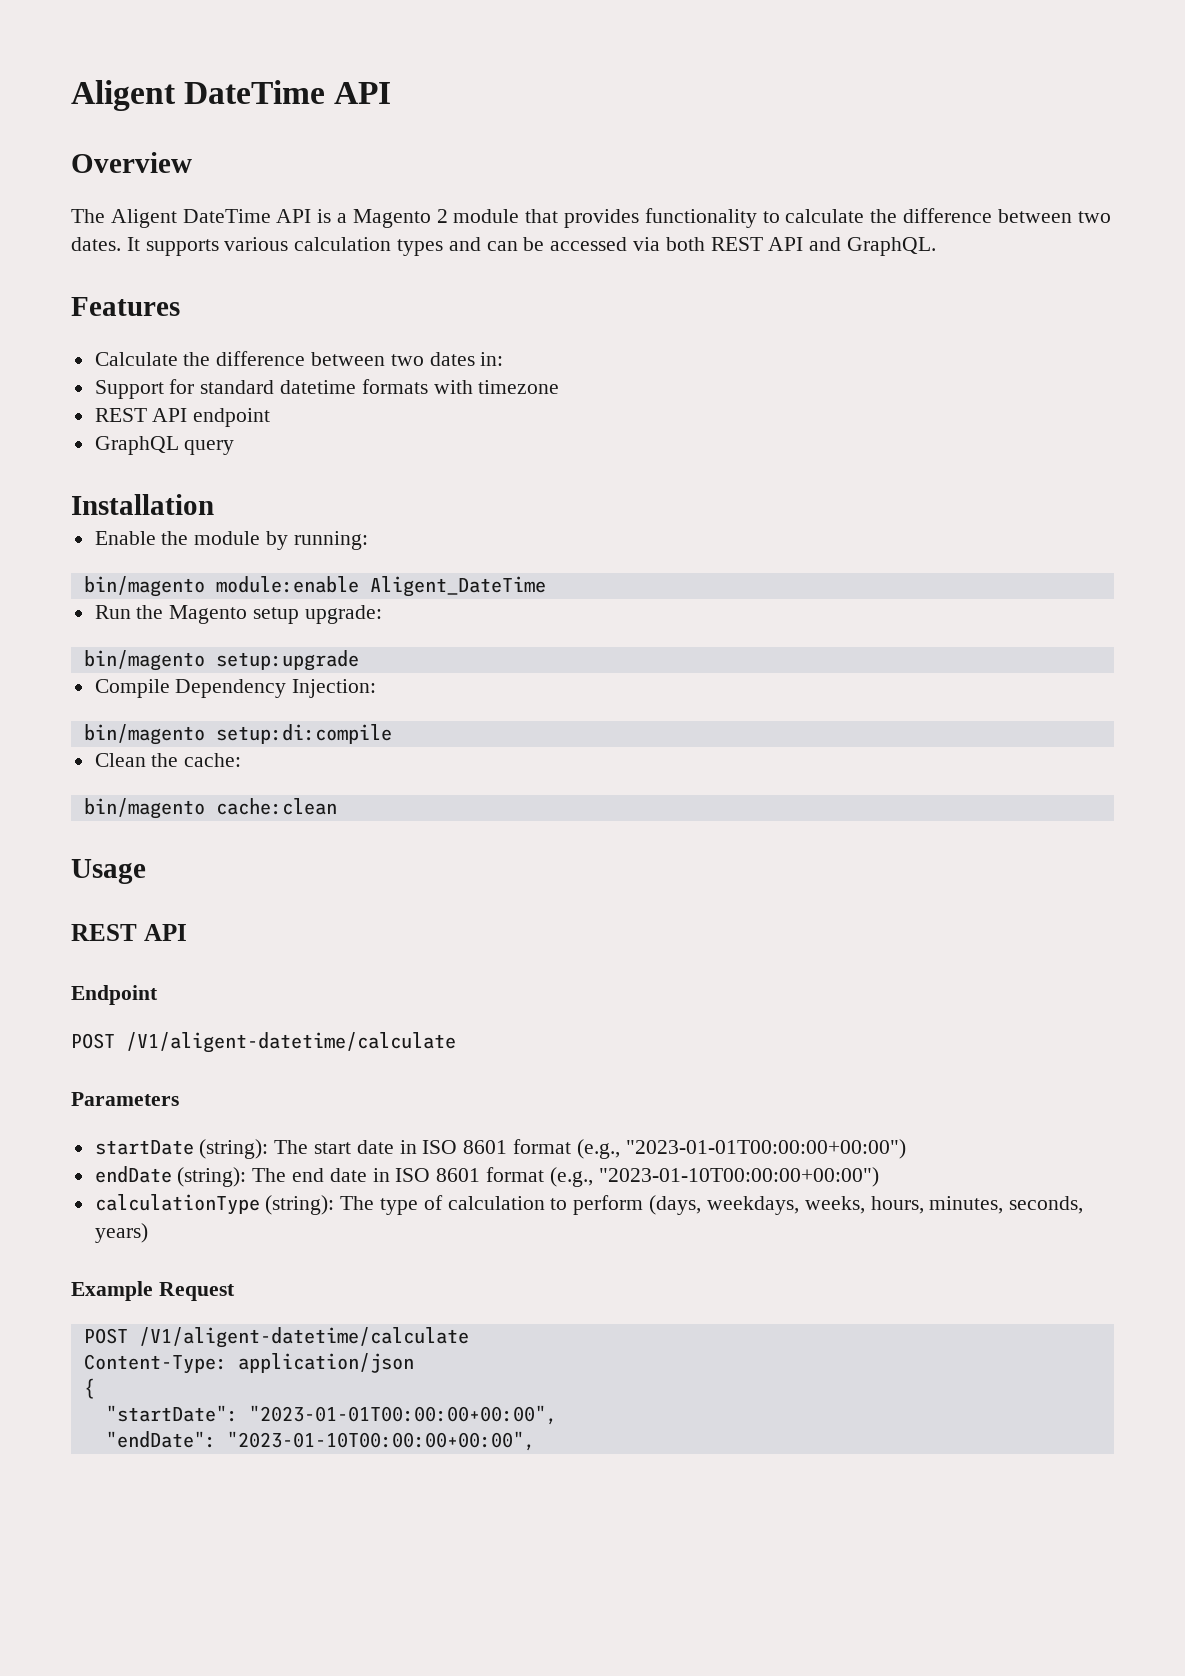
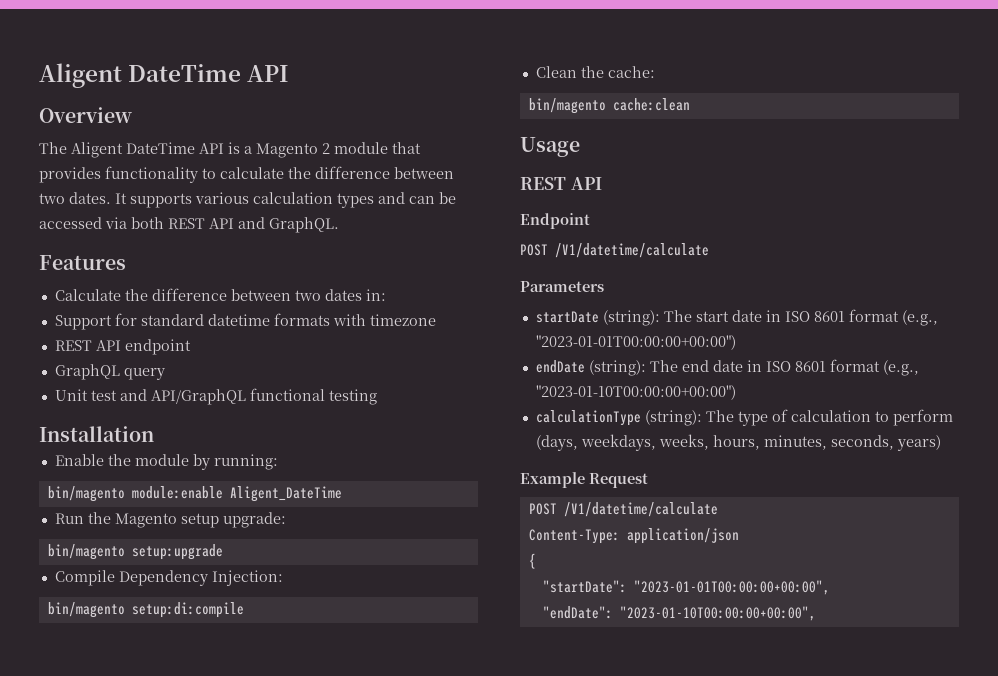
+ Unit test and API/GraphQL functional testing
  Endpoint
- POST /V1/aligent-datetime/calculate
+ POST /V1/datetime/calculate
  Example Request
- POST /V1/aligent-datetime/calculate
+ POST /V1/datetime/calculate

